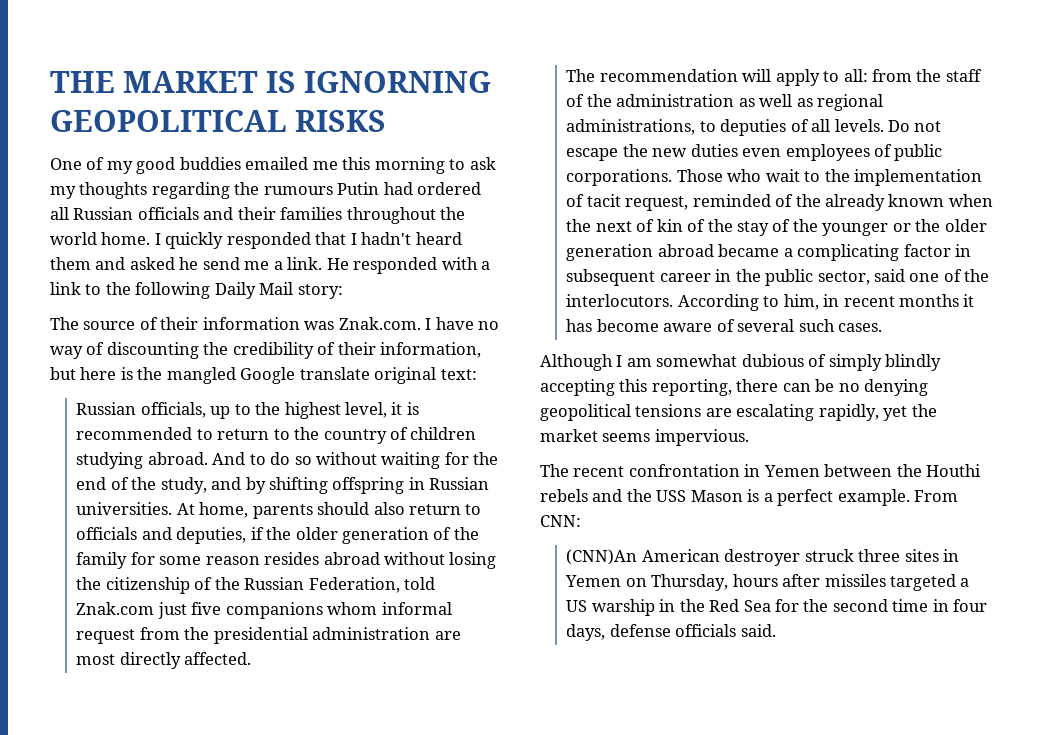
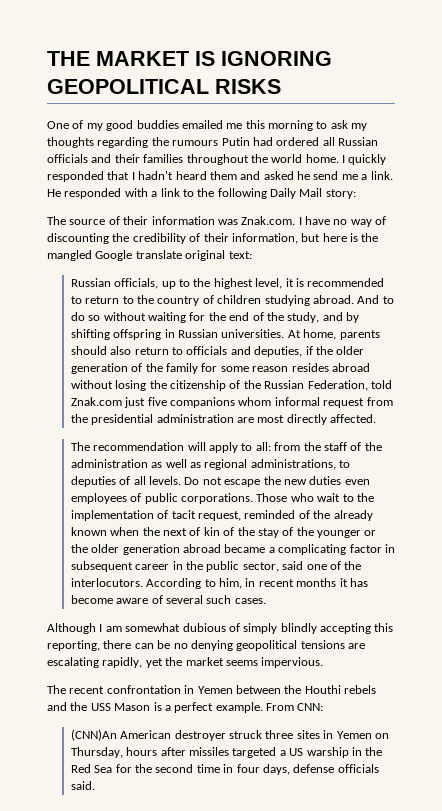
- THE MARKET IS IGNORNING GEOPOLITICAL RISKS
+ THE MARKET IS IGNORING GEOPOLITICAL RISKS

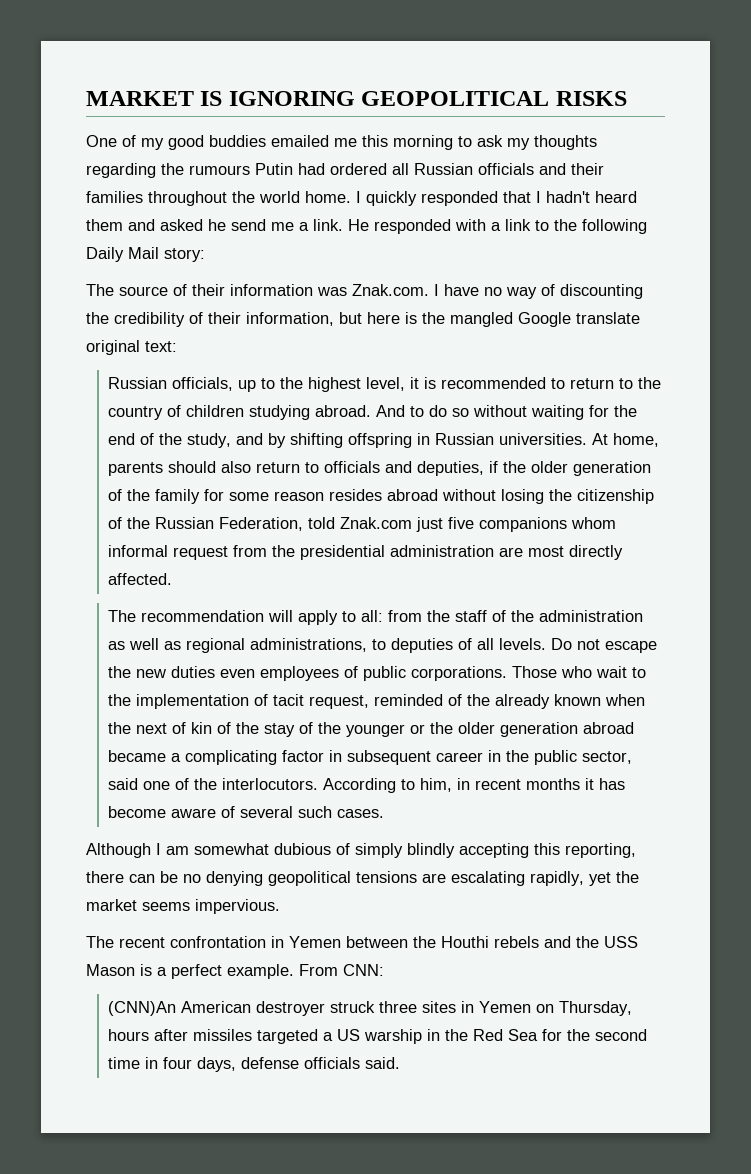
- THE MARKET IS IGNORING GEOPOLITICAL RISKS
+ MARKET IS IGNORING GEOPOLITICAL RISKS

